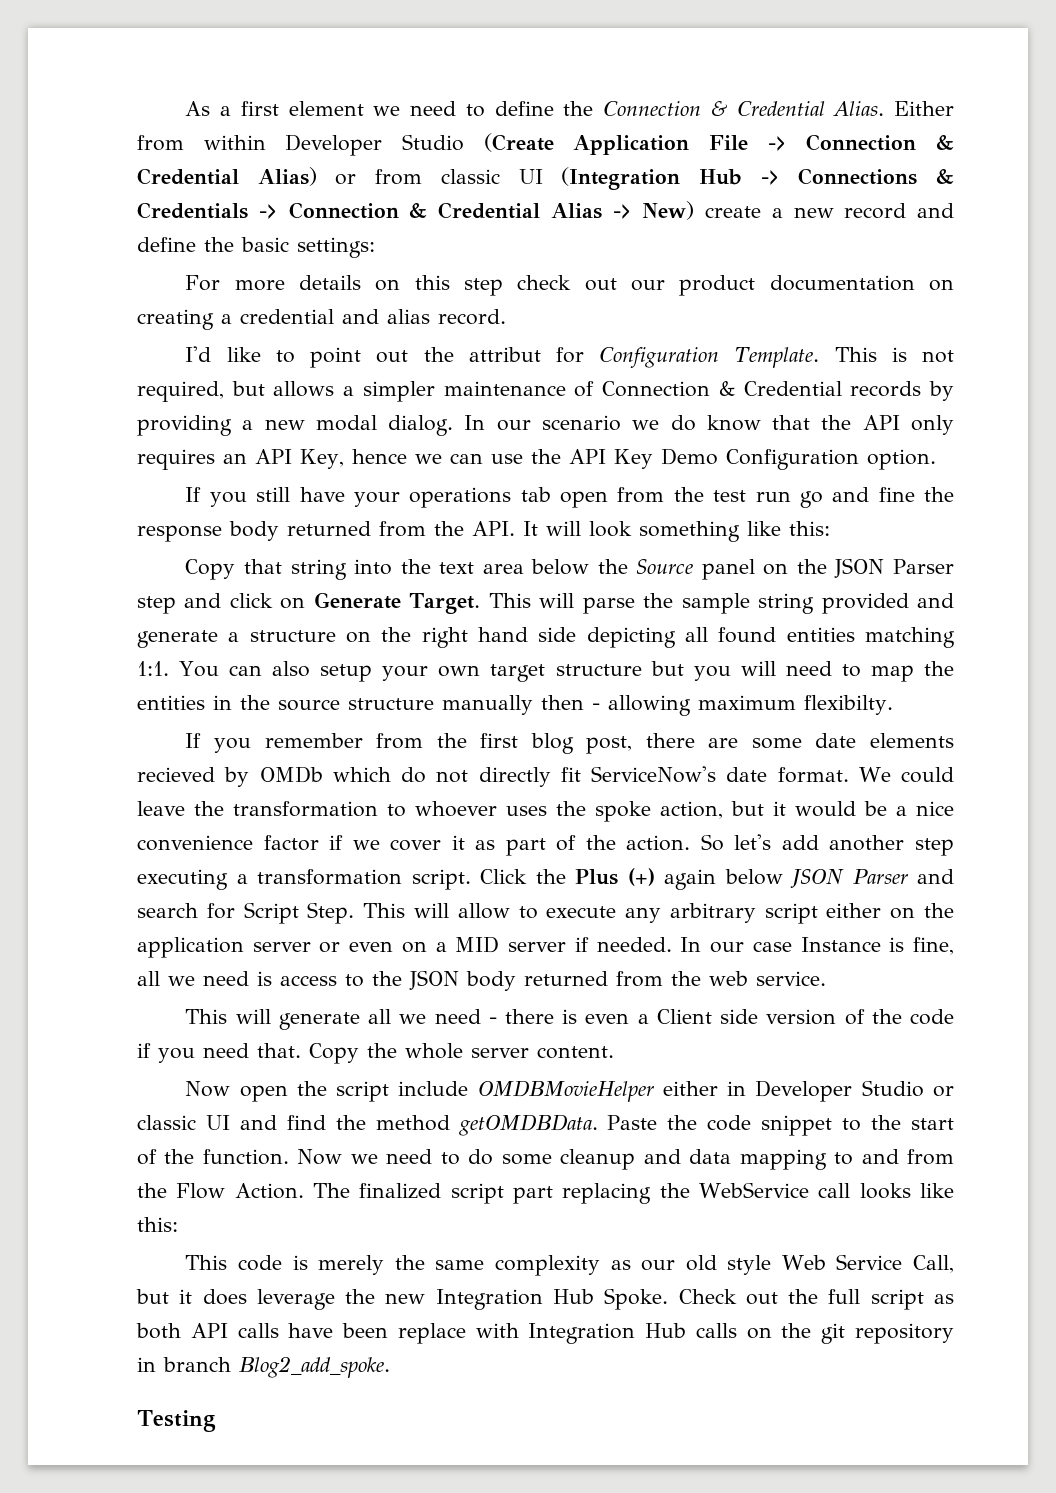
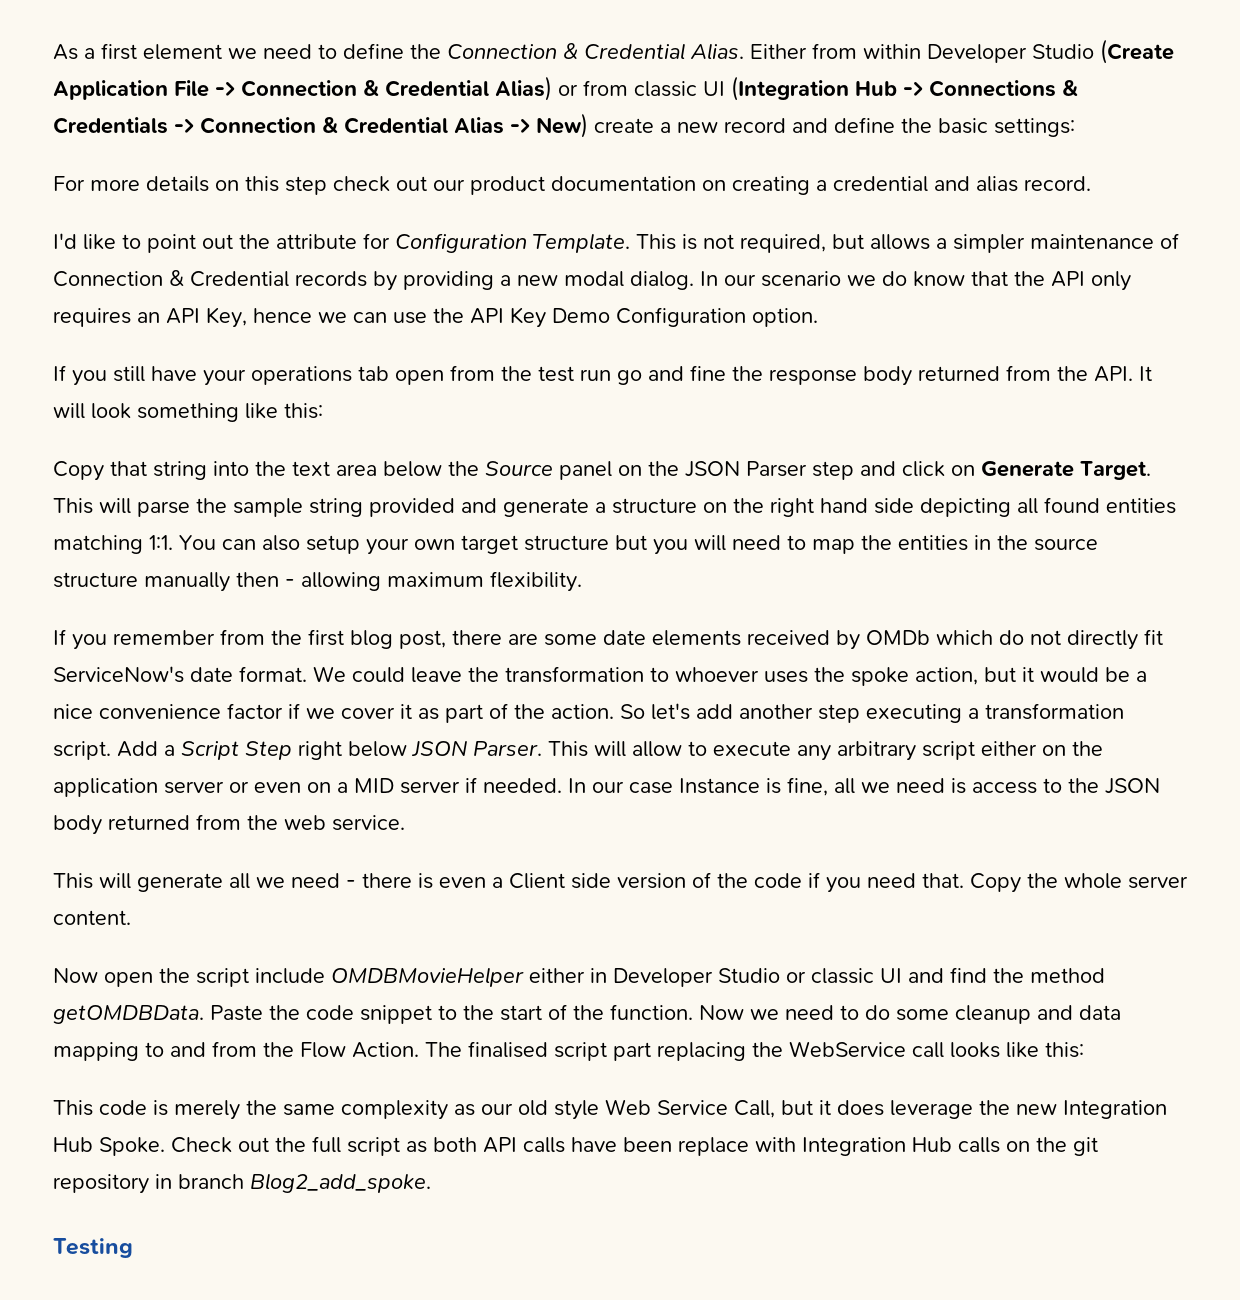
- I'd like to point out the attribut for Configuration Template.
+ I'd like to point out the attribute for Configuration Template.
- You can also setup your own target structure but you will need to map the entities in the source structure manually then - allowing maximum flexibilty.
+ You can also setup your own target structure but you will need to map the entities in the source structure manually then - allowing maximum flexibility.
- If you remember from the first blog post, there are some date elements recieved by OMDb which do not directly fit ServiceNow's date format.
+ If you remember from the first blog post, there are some date elements received by OMDb which do not directly fit ServiceNow's date format.
- Click the Plus (+) again below JSON Parser and search for Script Step.
+ Add a Script Step right below JSON Parser.
- The finalized script part replacing the WebService call looks like this:
+ The finalised script part replacing the WebService call looks like this:

